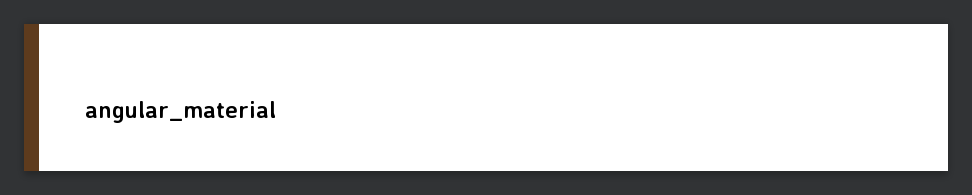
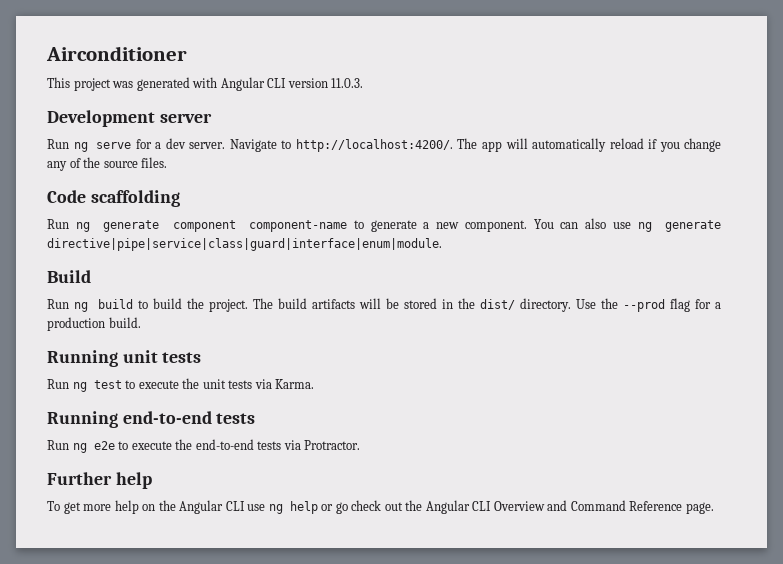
- angular_material
+ Airconditioner
+ This project was generated with Angular CLI version 11.0.3.
+ Development server
+ Run ng serve for a dev server. Navigate to http://localhost:4200/. The app will automatically reload if you change any of the source files.
+ Code scaffolding
+ Run ng generate component component-name to generate a new component. You can also use ng generate directive|pipe|service|class|guard|interface|enum|module.
+ Build
+ Run ng build to build the project. The build artifacts will be stored in the dist/ directory. Use the --prod flag for a production build.
+ Running unit tests
+ Run ng test to execute the unit tests via Karma.
+ Running end-to-end tests
+ Run ng e2e to execute the end-to-end tests via Protractor.
+ Further help
+ To get more help on the Angular CLI use ng help or go check out the Angular CLI Overview and Command Reference page.

